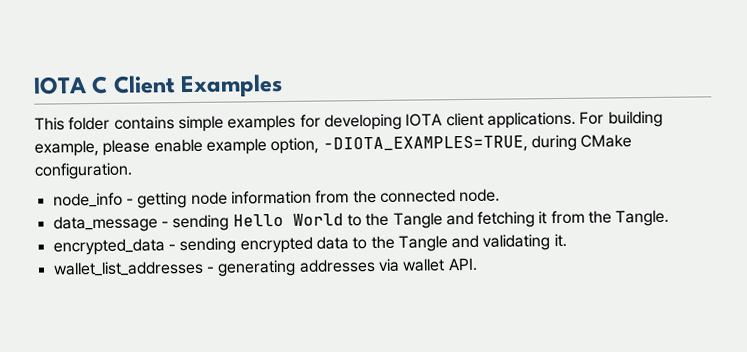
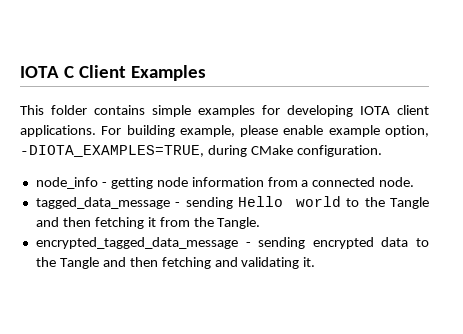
- node_info - getting node information from the connected node.
+ node_info - getting node information from a connected node.
- data_message - sending Hello World to the Tangle and fetching it from the Tangle.
+ tagged_data_message - sending Hello world to the Tangle and then fetching it from the Tangle.
- encrypted_data - sending encrypted data to the Tangle and validating it.
+ encrypted_tagged_data_message - sending encrypted data to the Tangle and then fetching and validating it.
- wallet_list_addresses - generating addresses via wallet API.

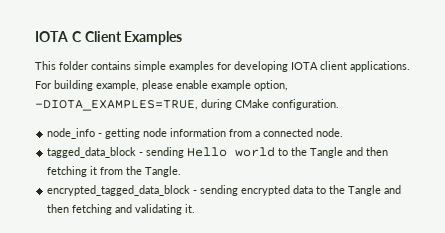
- tagged_data_message - sending Hello world to the Tangle and then fetching it from the Tangle.
+ tagged_data_block - sending Hello world to the Tangle and then fetching it from the Tangle.
- encrypted_tagged_data_message - sending encrypted data to the Tangle and then fetching and validating it.
+ encrypted_tagged_data_block - sending encrypted data to the Tangle and then fetching and validating it.

